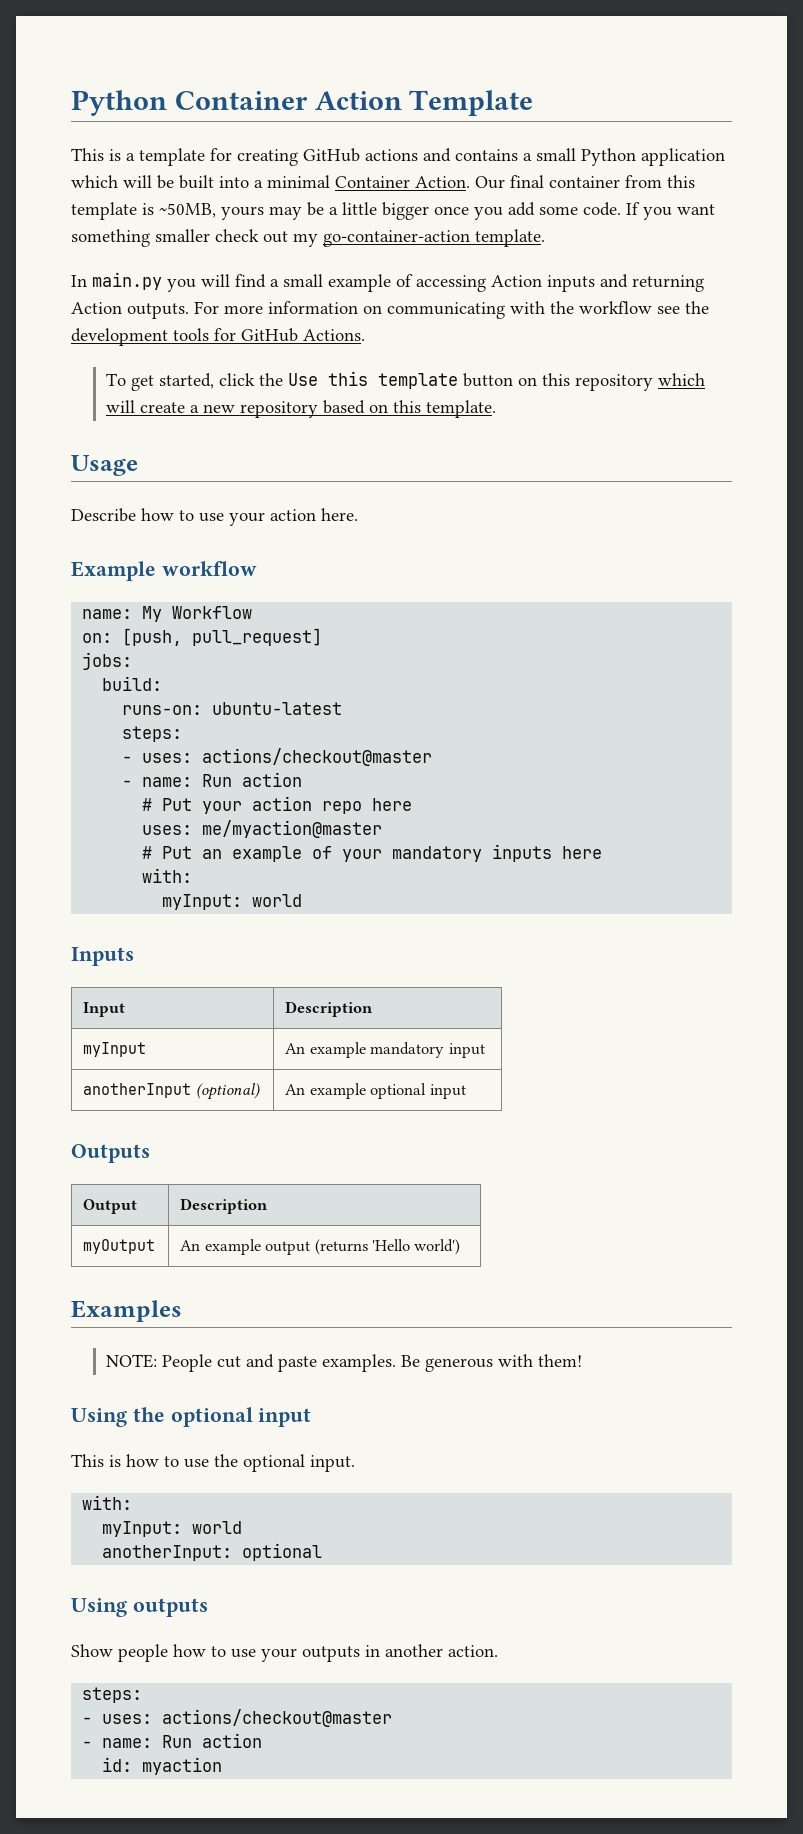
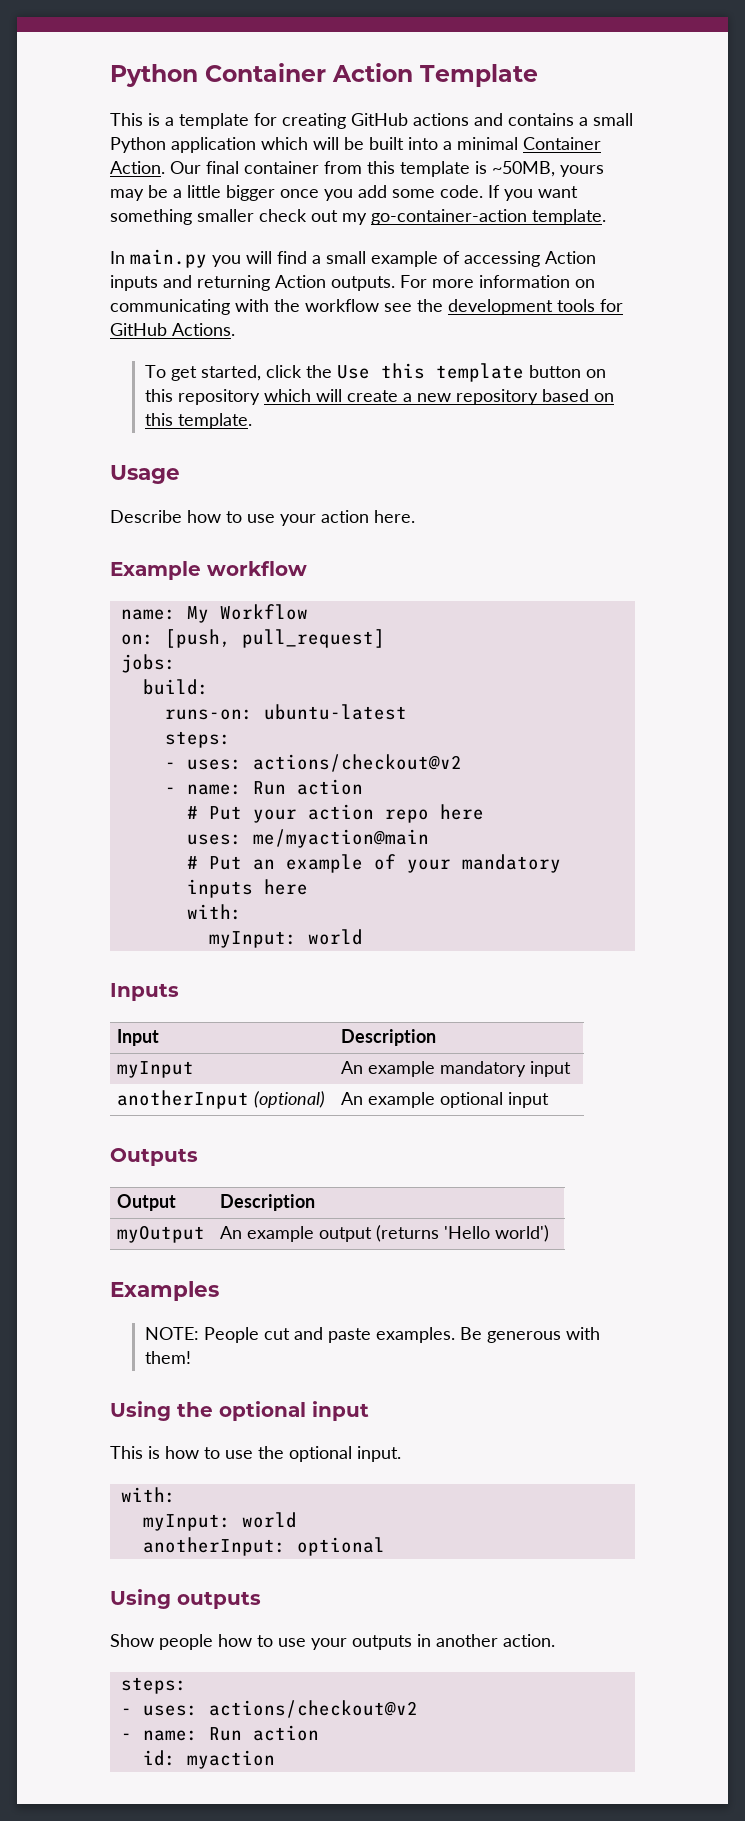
  runs-on: ubuntu-latest
  steps:
- - uses: actions/checkout@master
+ - uses: actions/checkout@v2
- uses: me/myaction@master
+ uses: me/myaction@main
  Show people how to use your outputs in another action.
  steps:
- - uses: actions/checkout@master
+ - uses: actions/checkout@v2

